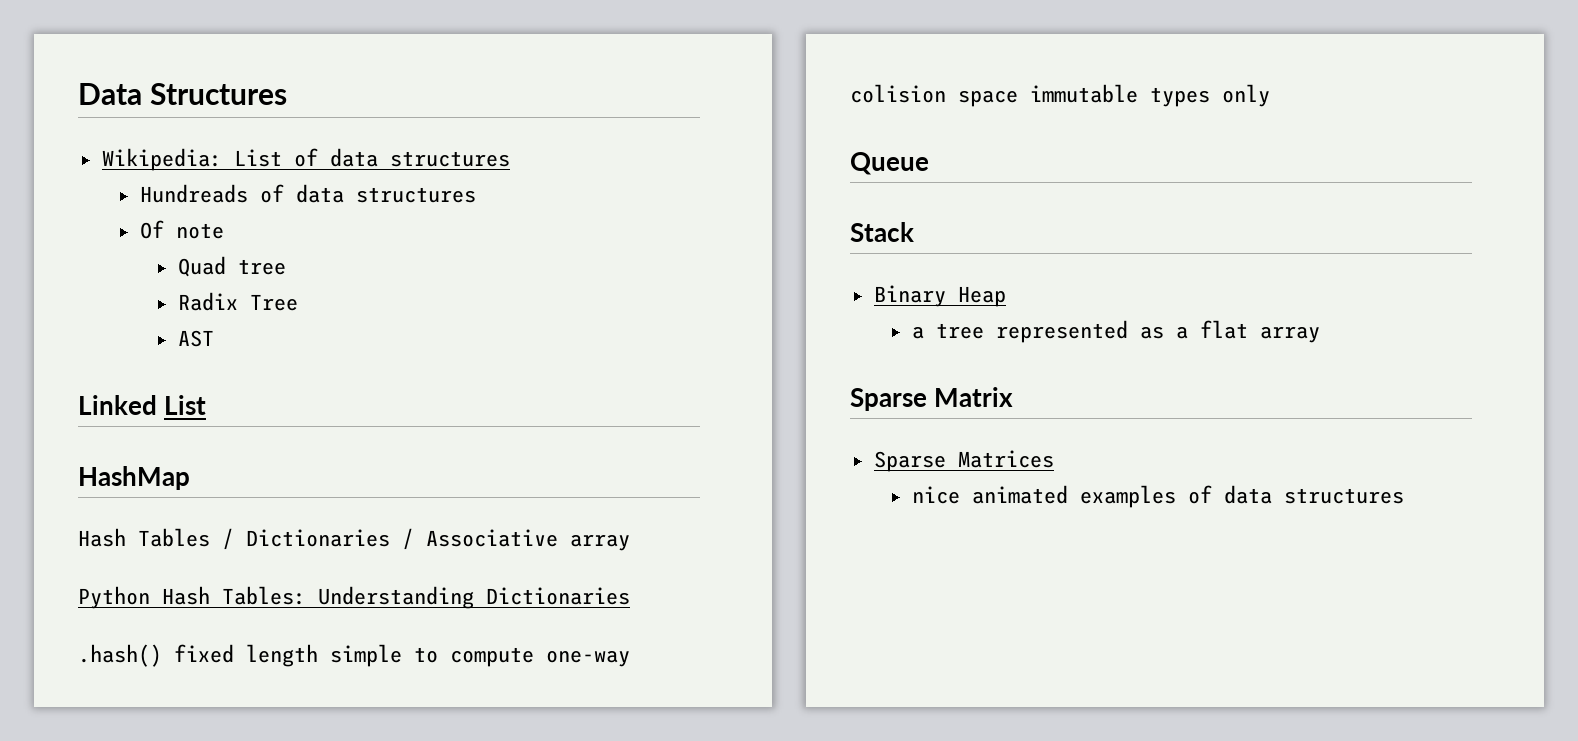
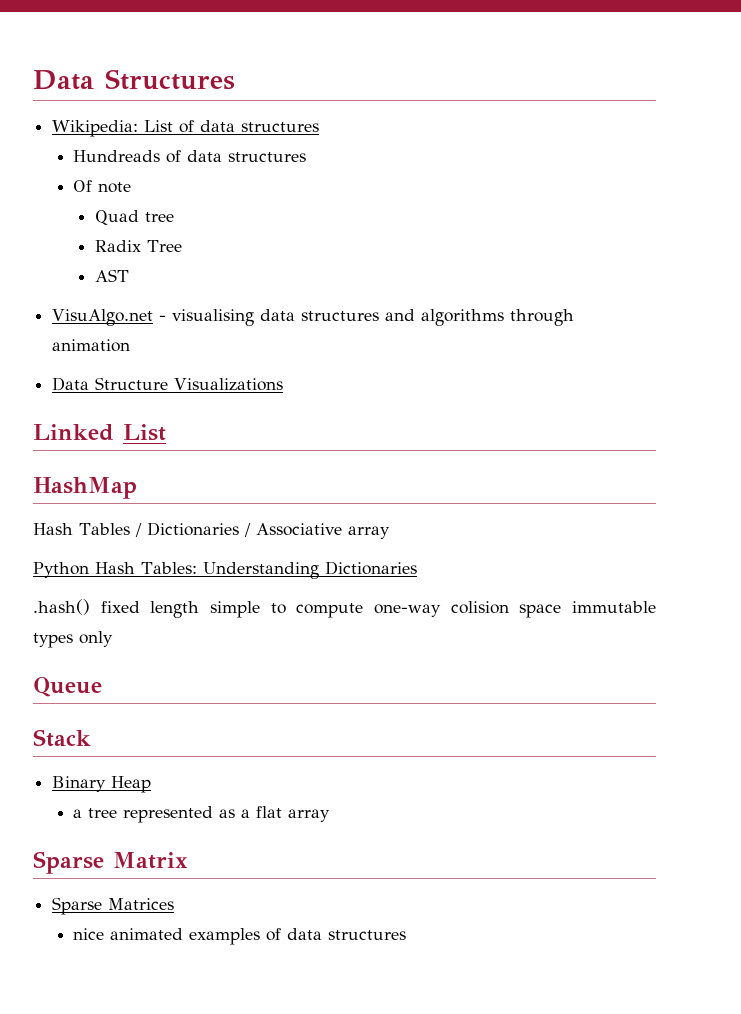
+ VisuAlgo.net - visualising data structures and algorithms through animation
+ Data Structure Visualizations

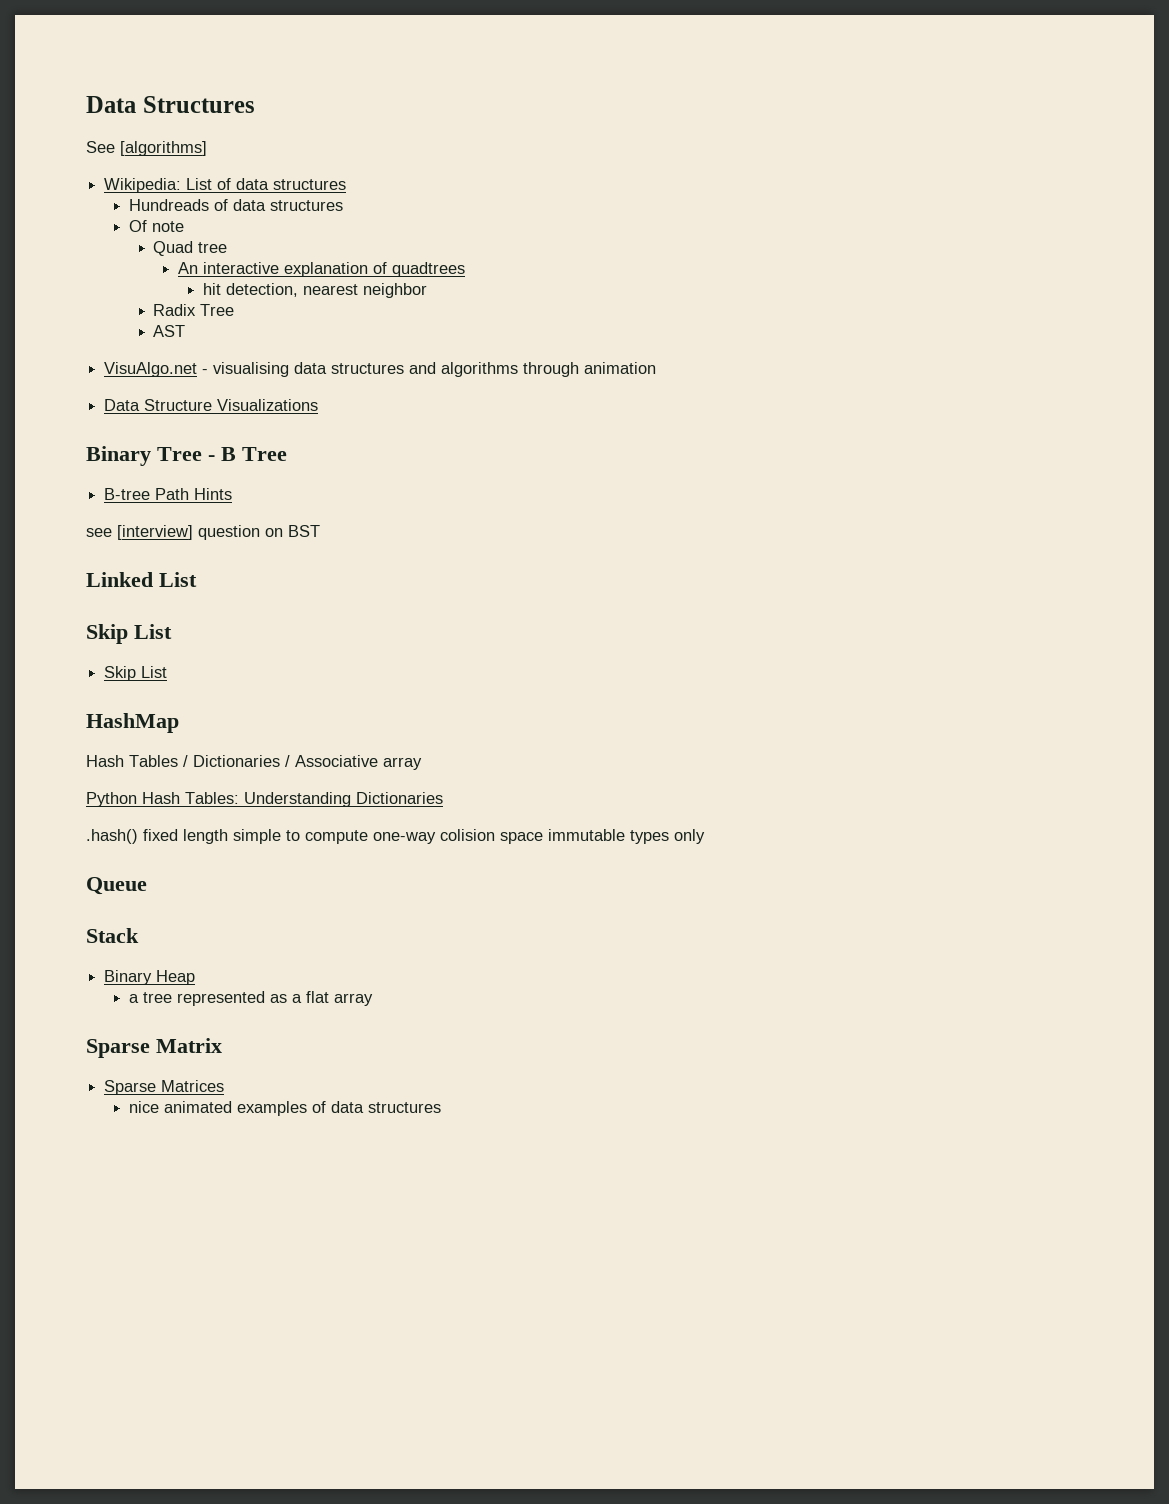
+ See [algorithms]
+ An interactive explanation of quadtrees
+ hit detection, nearest neighbor
+ Binary Tree - B Tree
+ B-tree Path Hints
+ see [interview] question on BST
  Linked List
+ Skip List
+ Skip List

